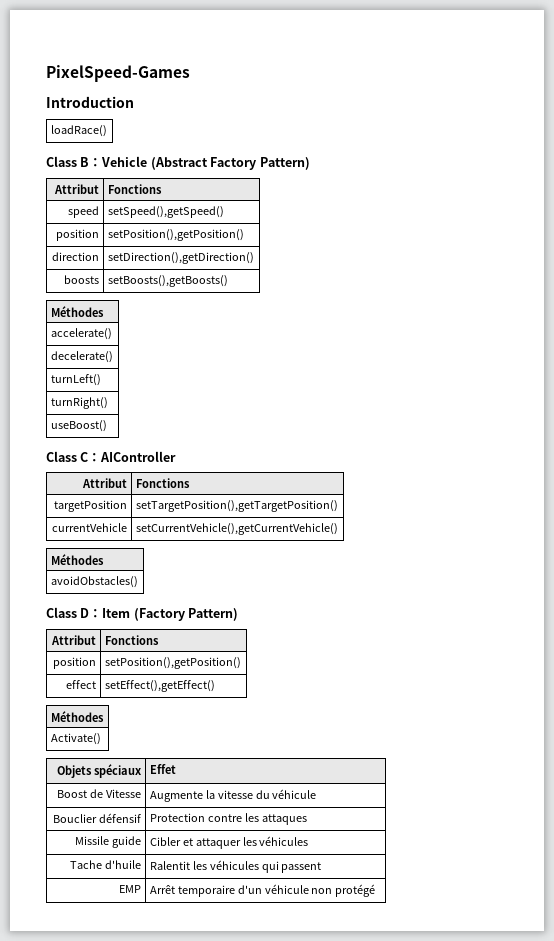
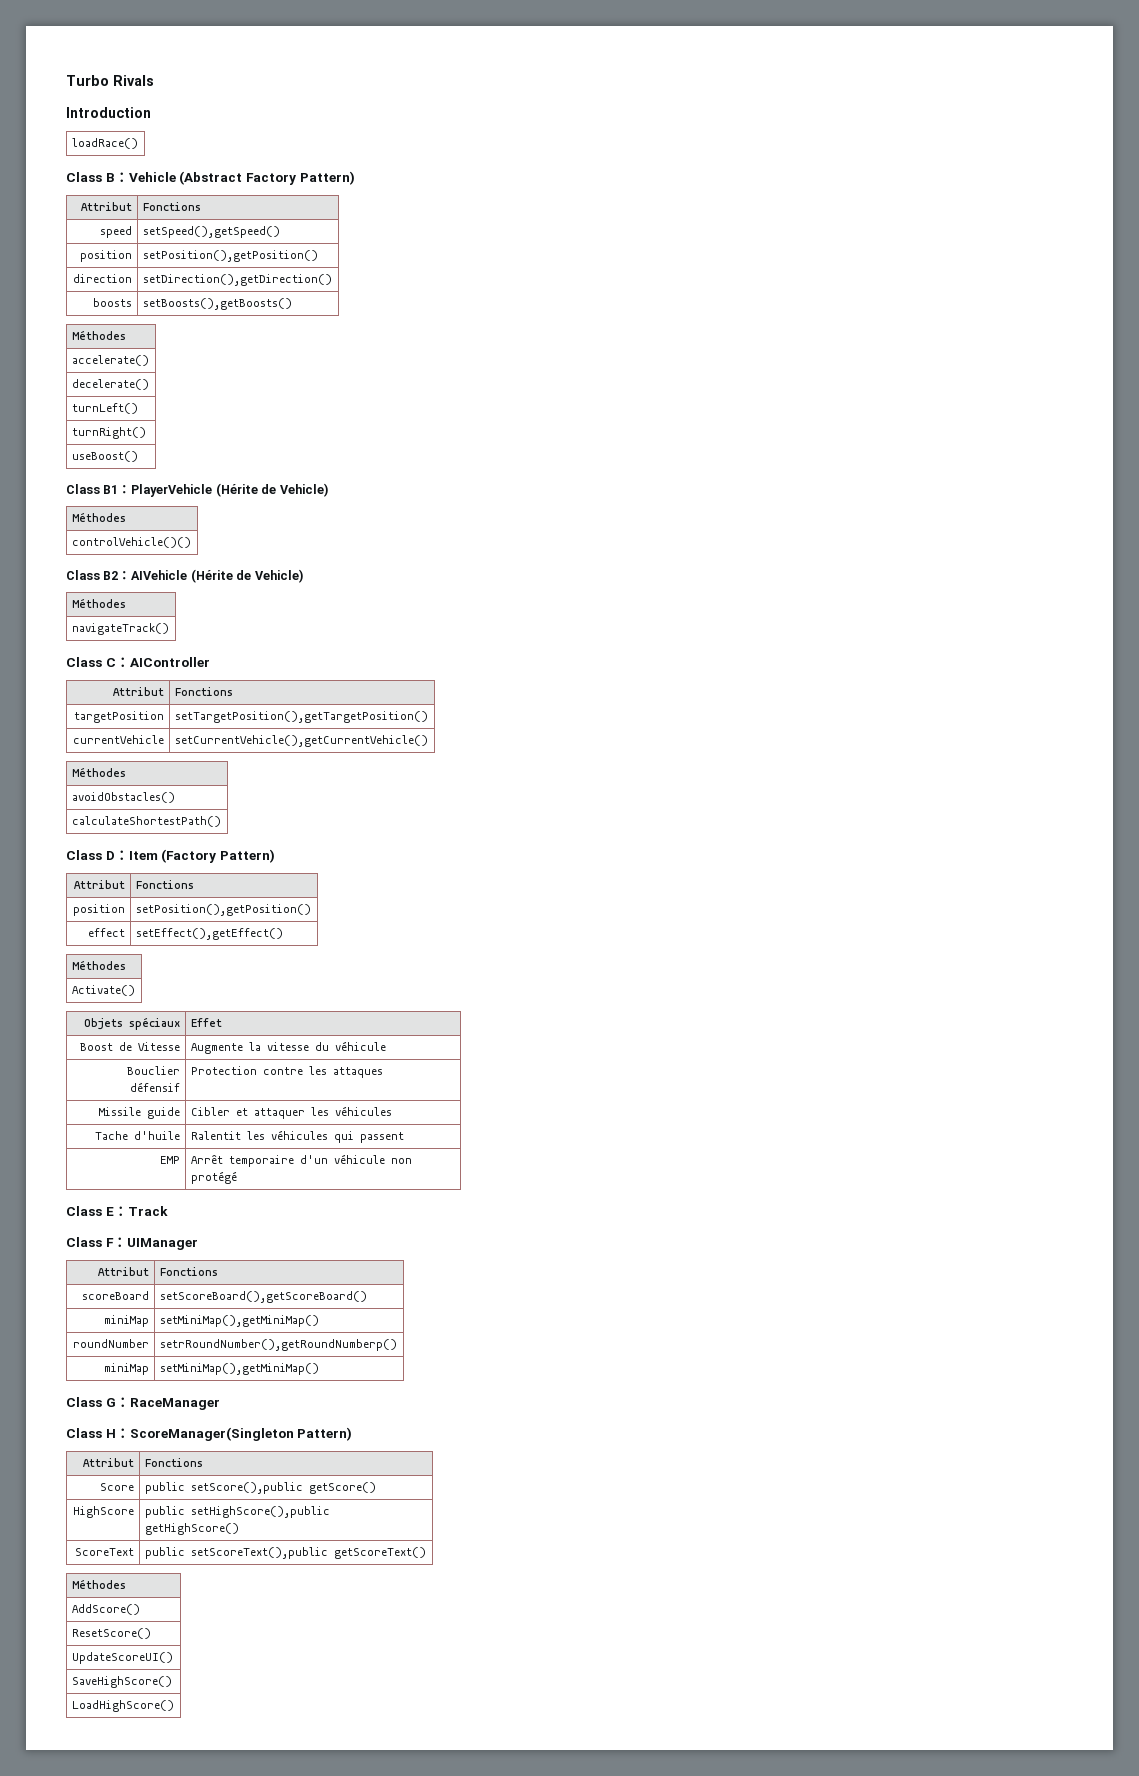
- PixelSpeed-Games
+ Turbo Rivals
+ Class B1：PlayerVehicle (Hérite de Vehicle)
+ Méthodes
+ controlVehicle()()
+ Class B2：AIVehicle (Hérite de Vehicle)
+ Méthodes
+ navigateTrack()
+ calculateShortestPath()
+ Class E：Track
+ Class F：UIManager
+ Attribut | Fonctions
+ scoreBoard | setScoreBoard(),getScoreBoard()
+ miniMap | setMiniMap(),getMiniMap()
+ roundNumber | setrRoundNumber(),getRoundNumberp()
+ miniMap | setMiniMap(),getMiniMap()
+ Class G：RaceManager
+ Class H：ScoreManager(Singleton Pattern)
+ Attribut | Fonctions
+ Score | public setScore(),public getScore()
+ HighScore | public setHighScore(),public getHighScore()
+ ScoreText | public setScoreText(),public getScoreText()
+ Méthodes
+ AddScore()
+ ResetScore()
+ UpdateScoreUI()
+ SaveHighScore()
+ LoadHighScore()

